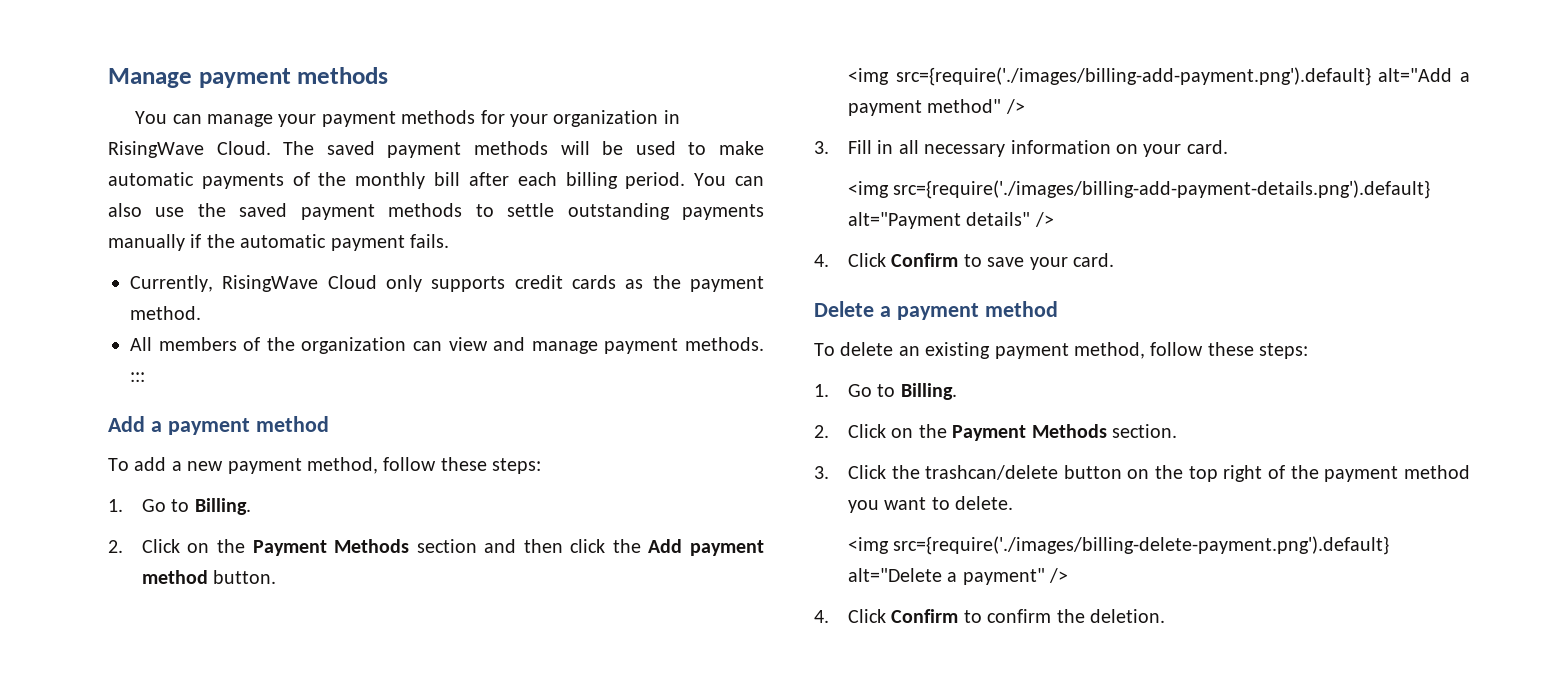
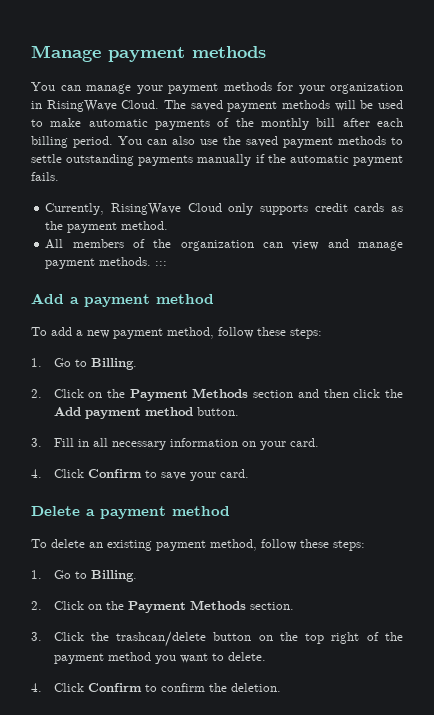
- <img src={require('./images/billing-add-payment.png').default} alt="Add a payment method" />
- <img src={require('./images/billing-add-payment-details.png').default} alt="Payment details" />
- <img src={require('./images/billing-delete-payment.png').default} alt="Delete a payment" />

